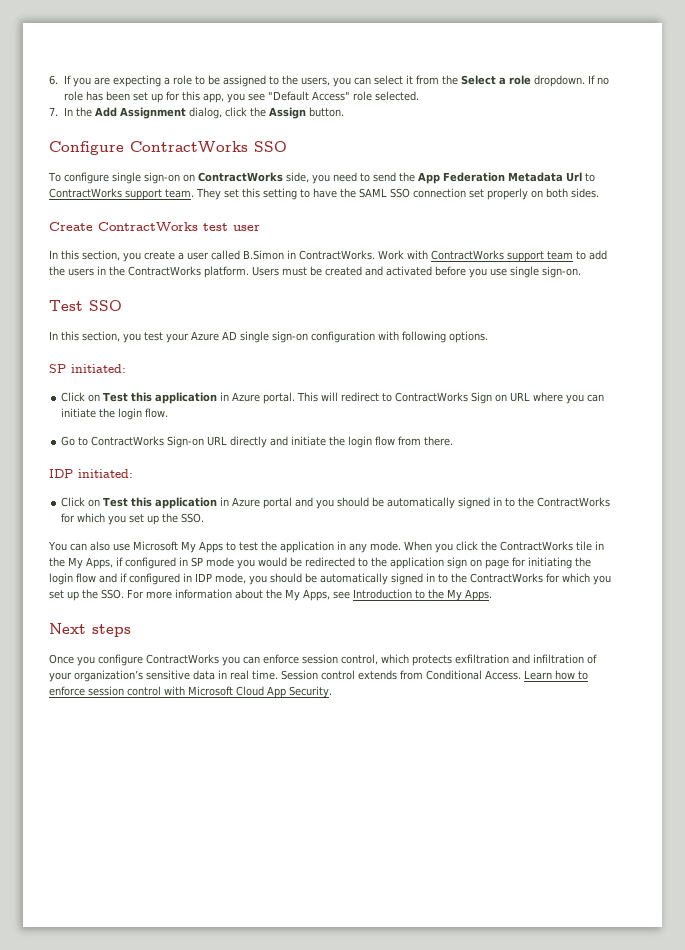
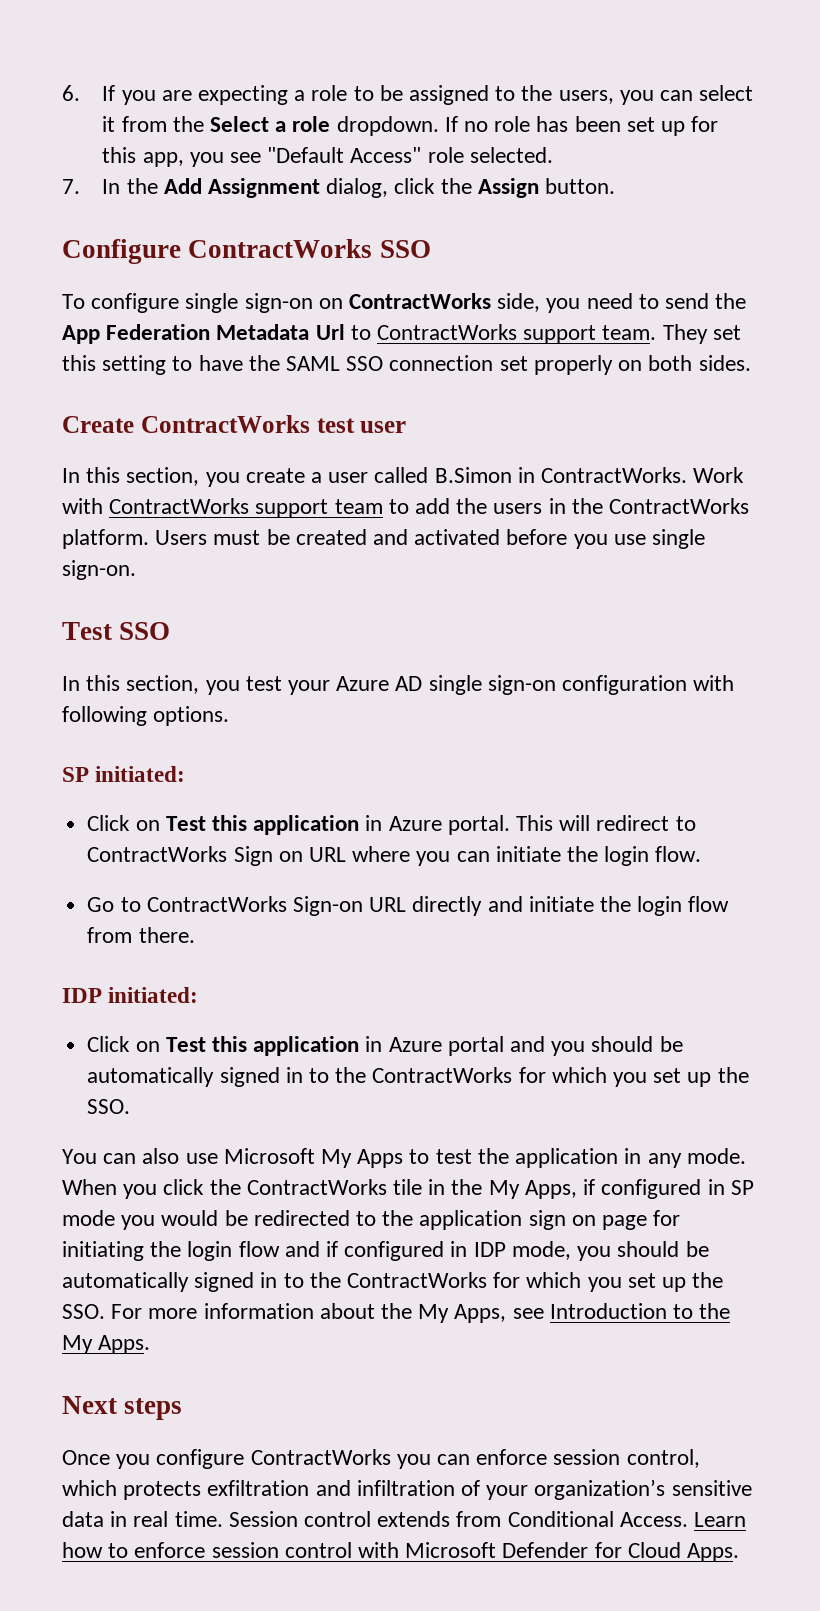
- Learn how to enforce session control with Microsoft Cloud App Security.
+ Learn how to enforce session control with Microsoft Defender for Cloud Apps.

